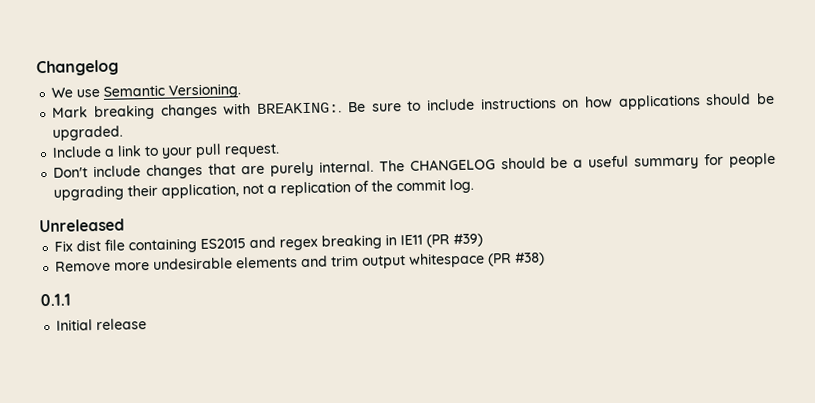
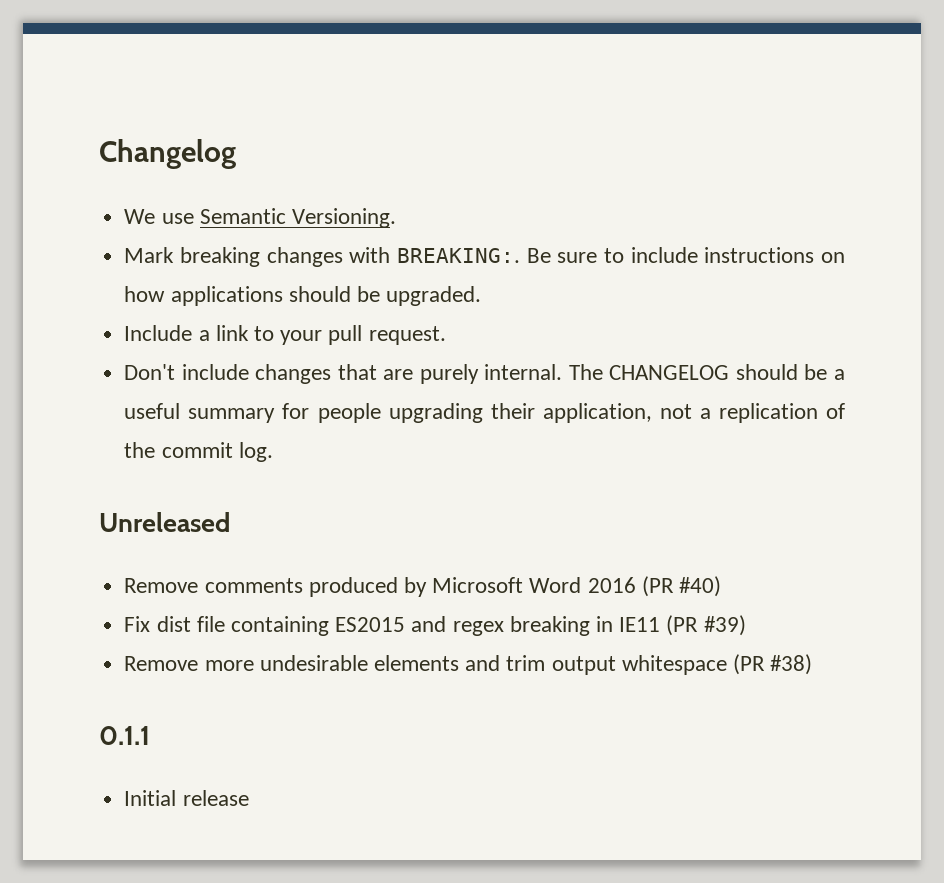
+ Remove comments produced by Microsoft Word 2016 (PR #40)

